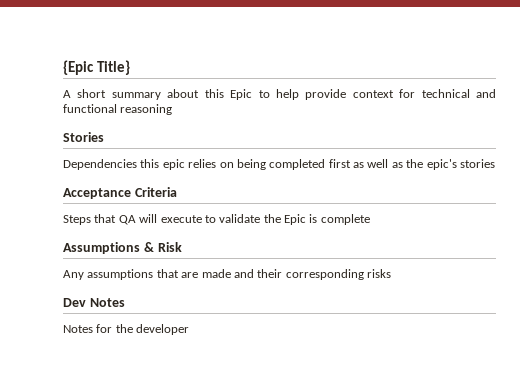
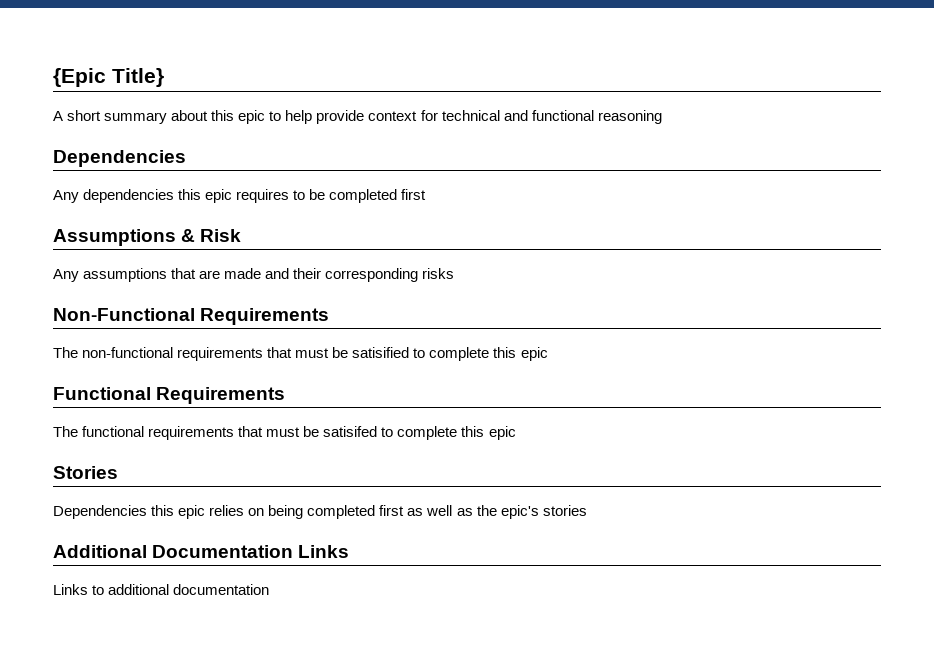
- A short summary about this Epic to help provide context for technical and functional reasoning
+ A short summary about this epic to help provide context for technical and functional reasoning
+ Dependencies
+ Any dependencies this epic requires to be completed first
+ Assumptions & Risk
+ Any assumptions that are made and their corresponding risks
+ Non-Functional Requirements
+ The non-functional requirements that must be satisified to complete this epic
+ Functional Requirements
+ The functional requirements that must be satisifed to complete this epic
- Acceptance Criteria
- Steps that QA will execute to validate the Epic is complete
- Assumptions & Risk
- Any assumptions that are made and their corresponding risks
- Dev Notes
- Notes for the developer
+ Additional Documentation Links
+ Links to additional documentation

